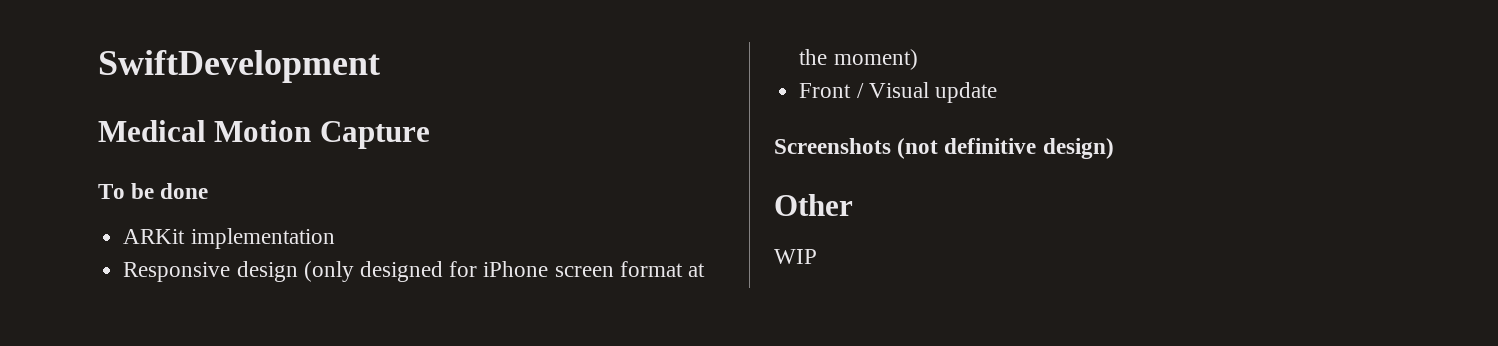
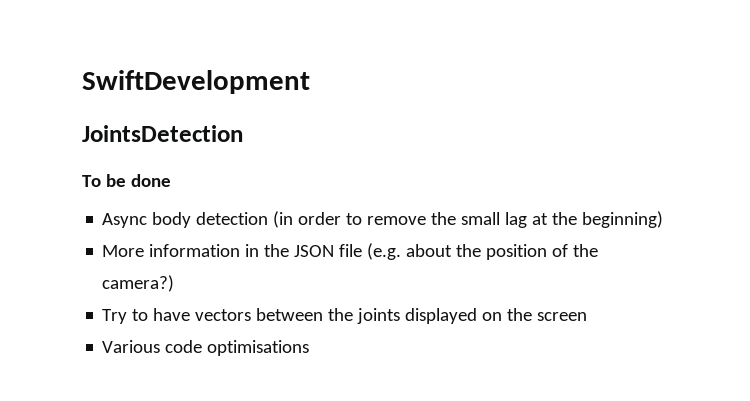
- Medical Motion Capture
+ JointsDetection
- ARKit implementation
- Responsive design (only designed for iPhone screen format at the moment)
- Front / Visual update
- Screenshots (not definitive design)
- Other
- WIP
+ Async body detection (in order to remove the small lag at the beginning)
+ More information in the JSON file (e.g. about the position of the camera?)
+ Try to have vectors between the joints displayed on the screen
+ Various code optimisations

